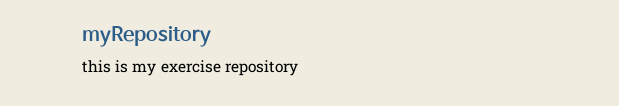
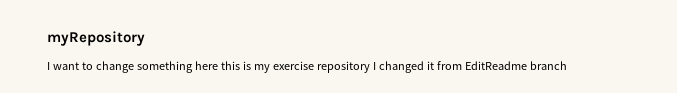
- this is my exercise repository
+ I want to change something here this is my exercise repository I changed it from EditReadme branch

